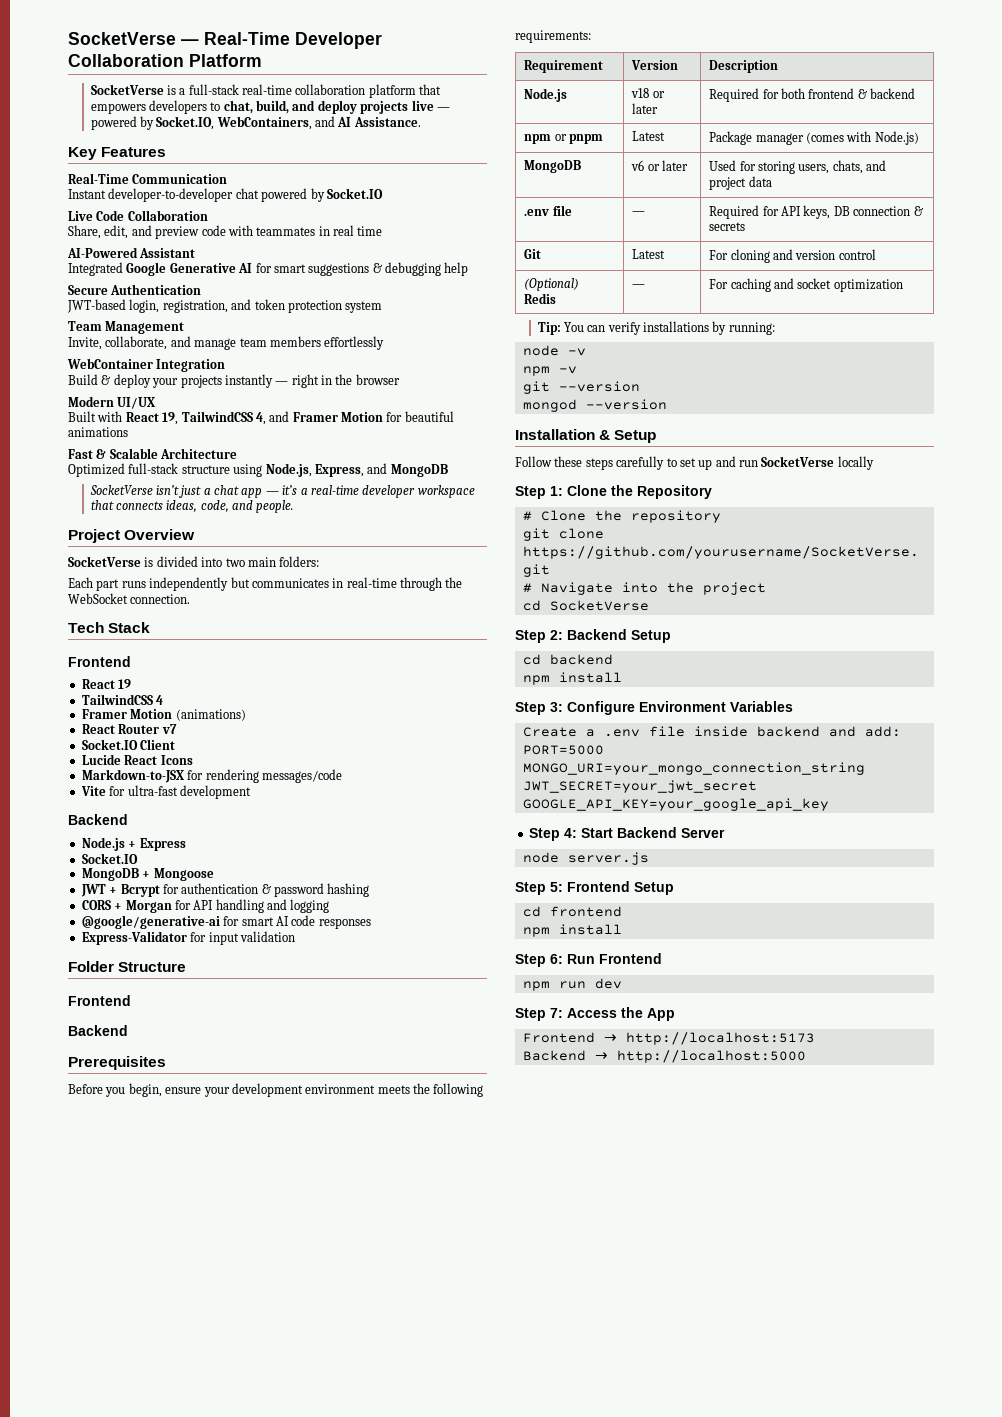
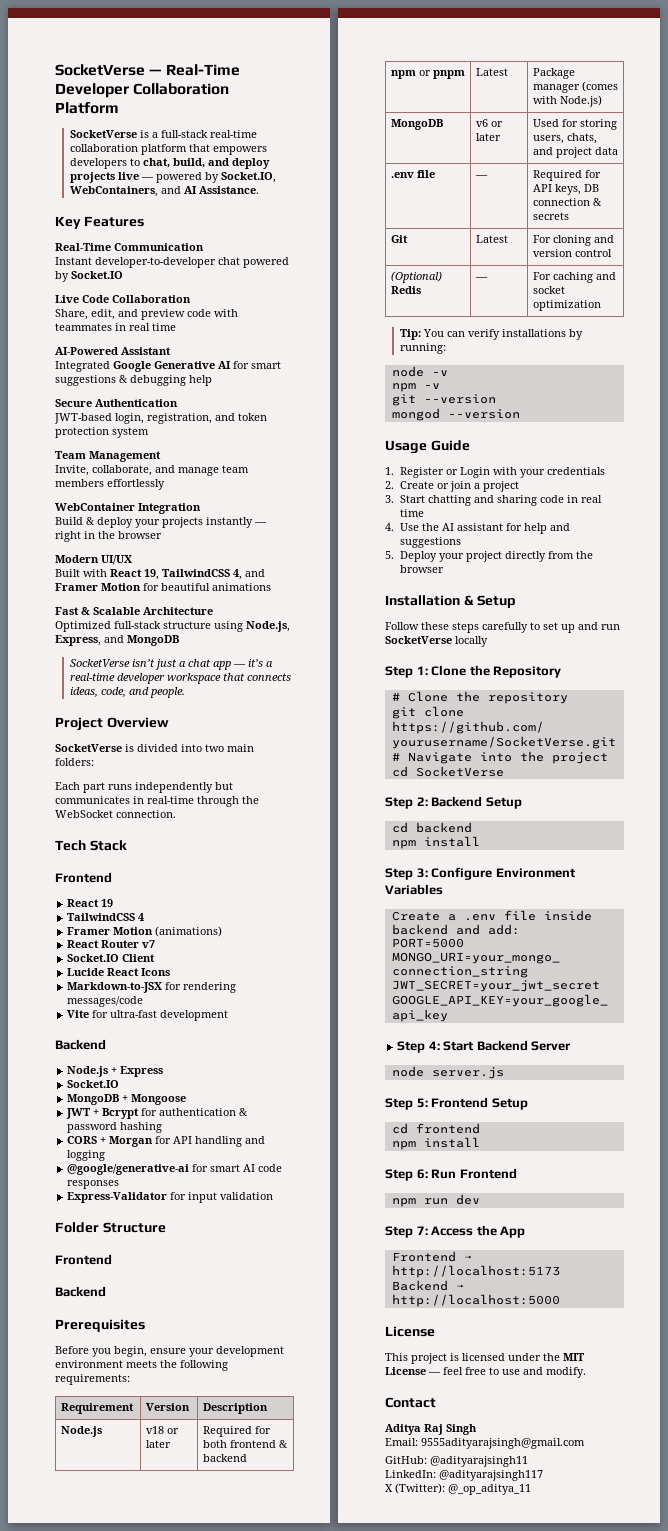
+ Usage Guide
+ 1. Register or Login with your credentials
+ 2. Create or join a project
+ 3. Start chatting and sharing code in real time
+ 4. Use the AI assistant for help and suggestions
+ 5. Deploy your project directly from the browser
  Backend → http://localhost:5000
+ License
+ This project is licensed under the MIT License — feel free to use and modify.
+ Contact
+ Aditya Raj Singh
+ Email: 9555adityarajsingh@gmail.com
+ GitHub: @adityarajsingh11
+ LinkedIn: @adityarajsingh117
+ X (Twitter): @_op_aditya_11

